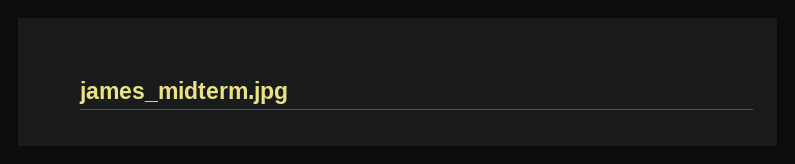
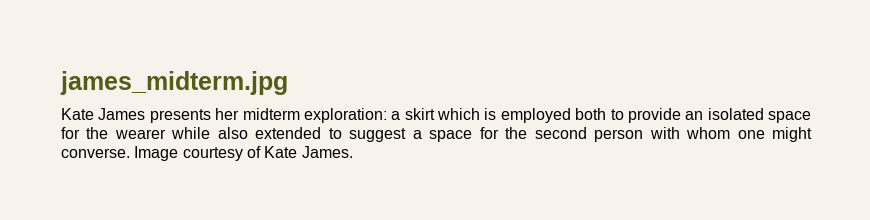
+ Kate James presents her midterm exploration: a skirt which is employed both to provide an isolated space for the wearer while also extended to suggest a space for the second person with whom one might converse. Image courtesy of Kate James.

